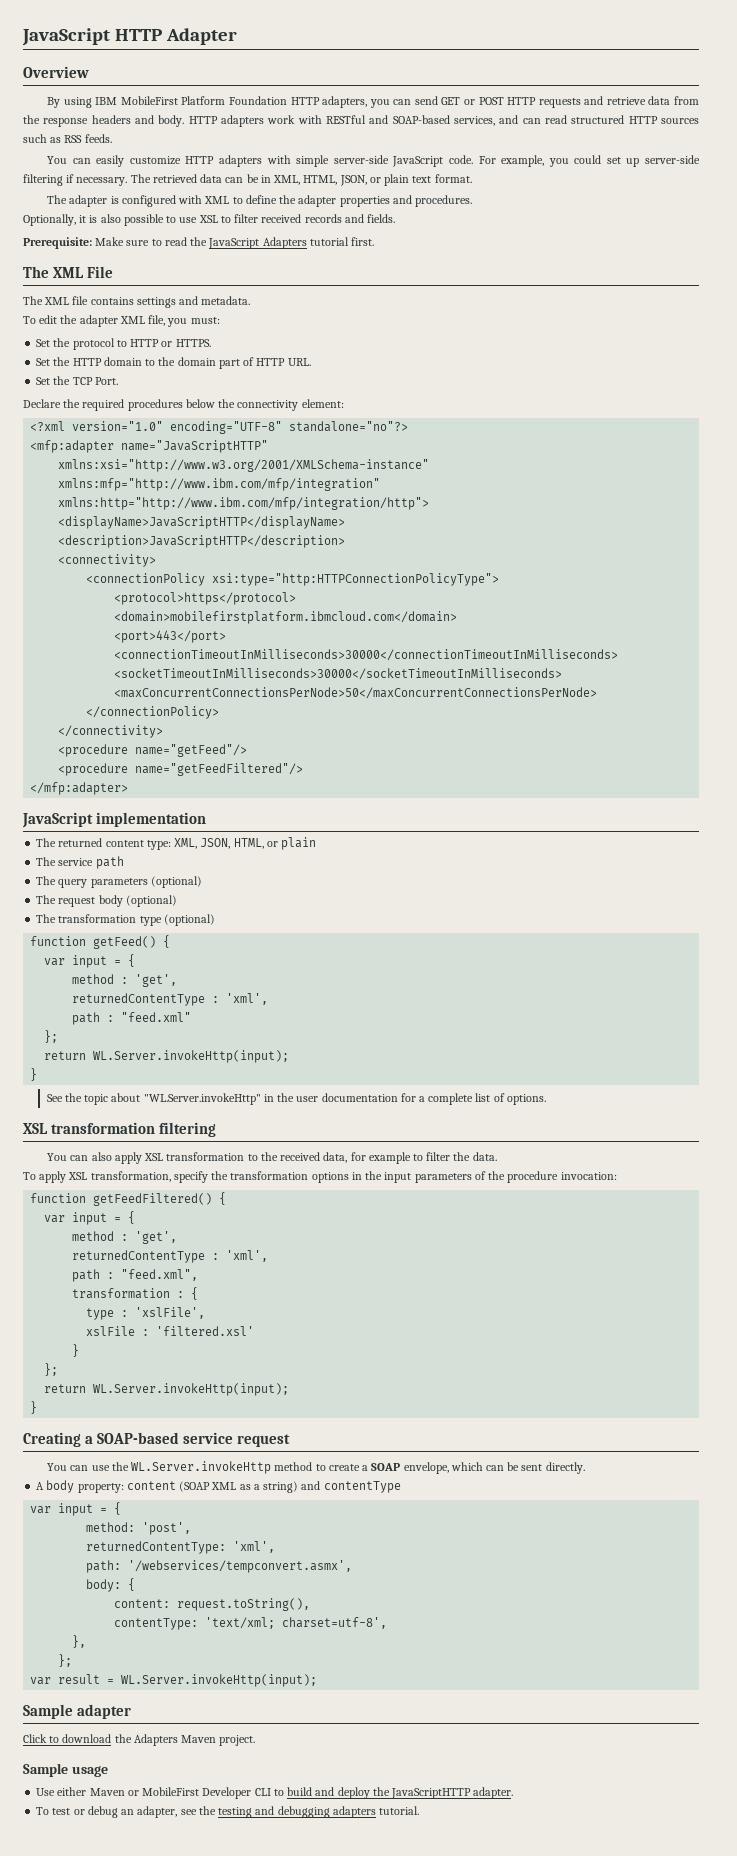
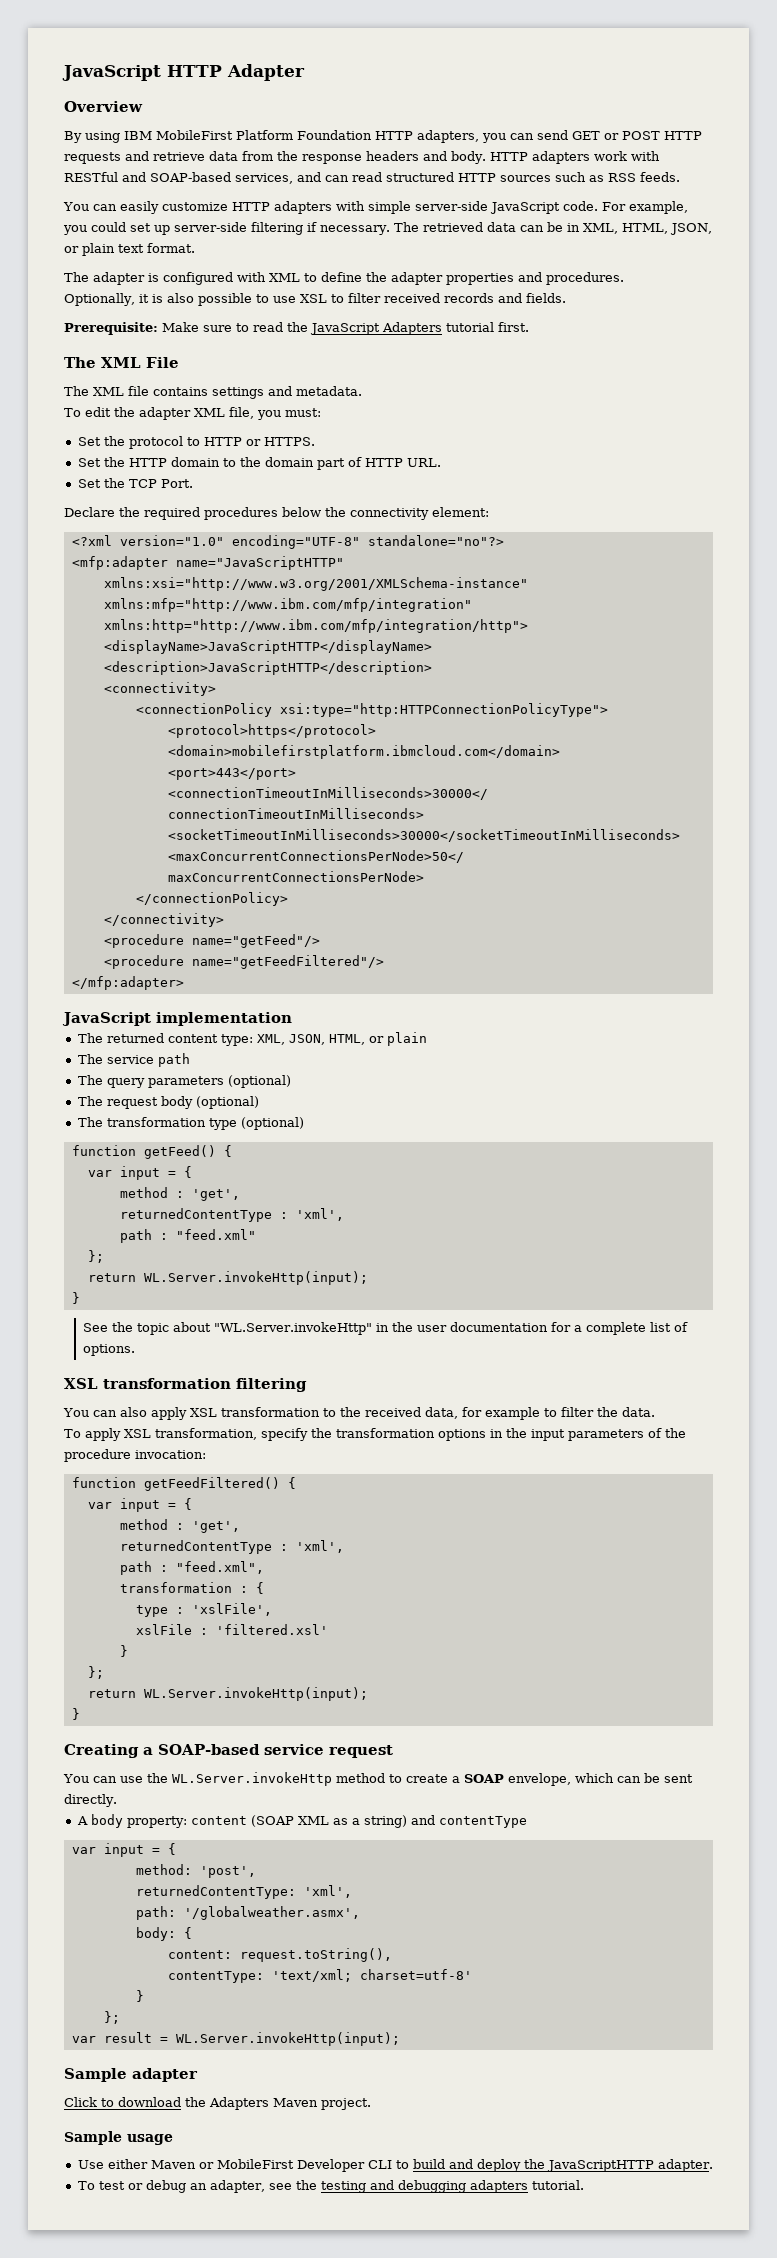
- path: '/webservices/tempconvert.asmx',
+ path: '/globalweather.asmx',
- contentType: 'text/xml; charset=utf-8',
- },
+ contentType: 'text/xml; charset=utf-8'
+ }

